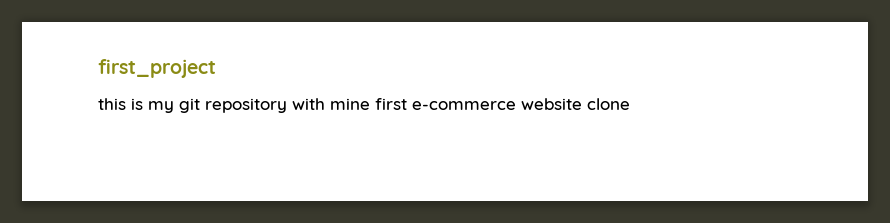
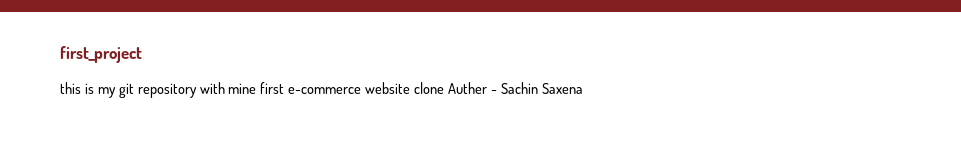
- this is my git repository with mine first e-commerce website clone
+ this is my git repository with mine first e-commerce website clone Auther - Sachin Saxena

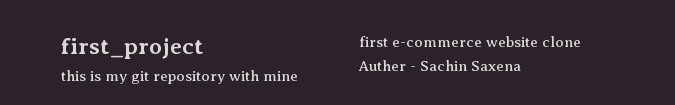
- this is my git repository with mine first e-commerce website clone Auther - Sachin Saxena
+ this is my git repository with mine first e-commerce website clone
+ Auther - Sachin Saxena

